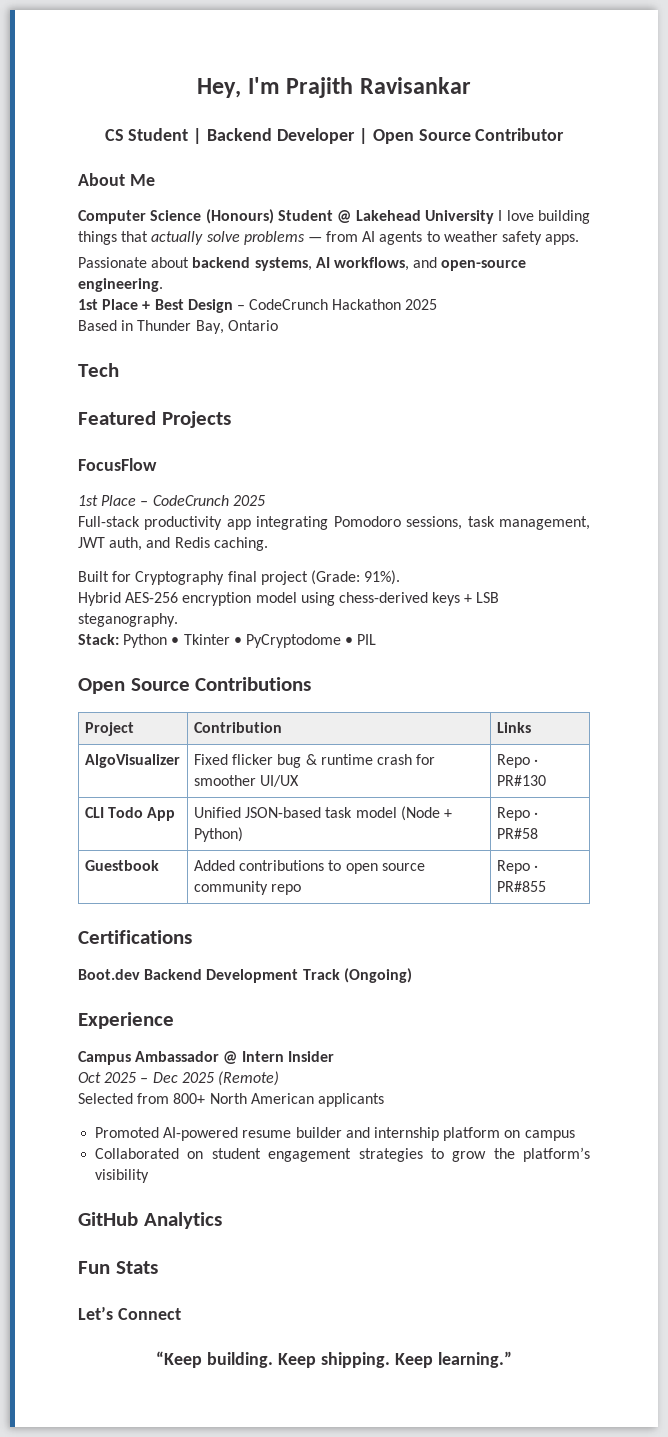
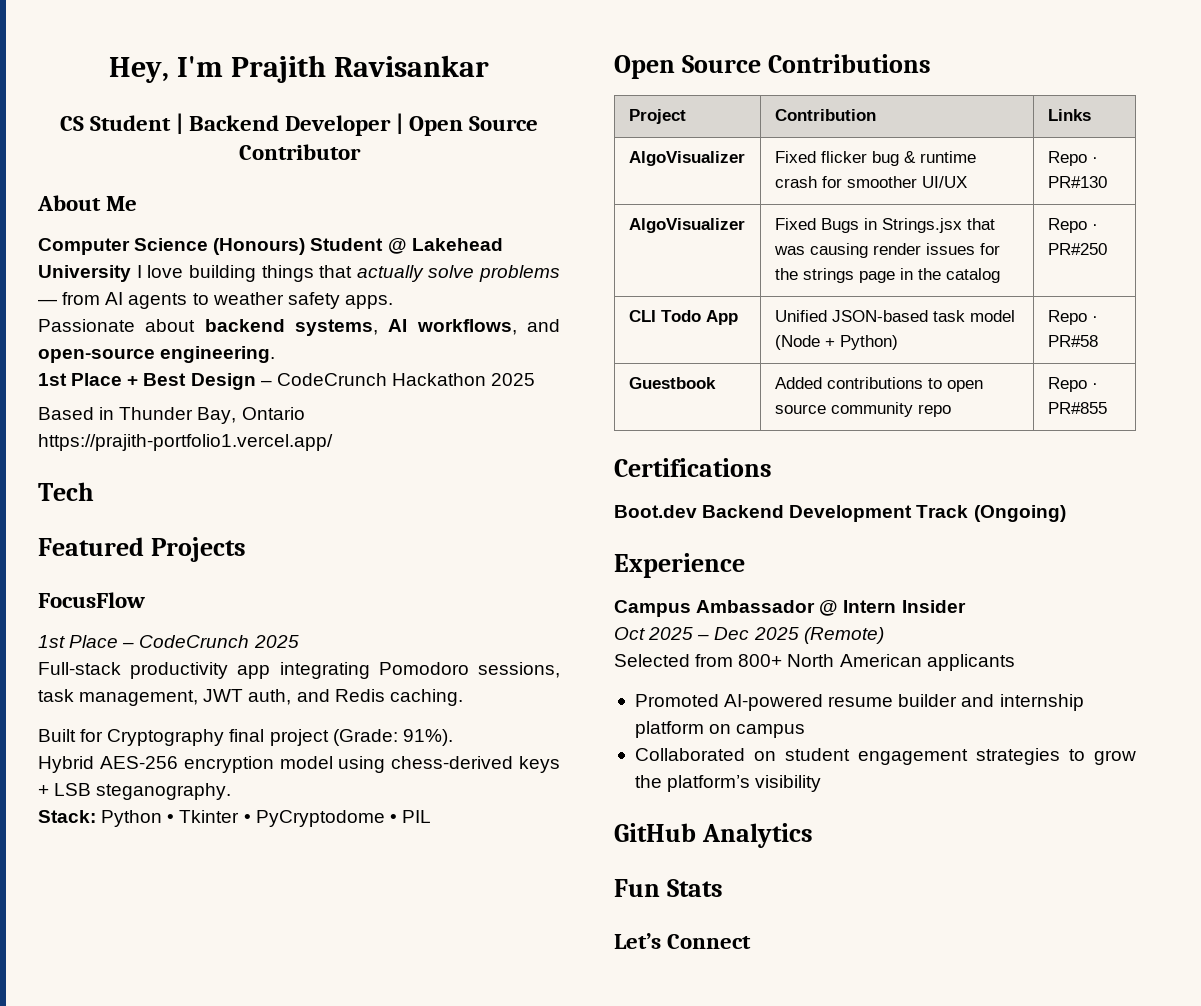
- Based in Thunder Bay, Ontario
+ Based in Thunder Bay, Ontario https://prajith-portfolio1.vercel.app/
+ AlgoVisualizer | Fixed Bugs in Strings.jsx that was causing render issues for the strings page in the catalog | Repo · PR#250
- “Keep building. Keep shipping. Keep learning.”

